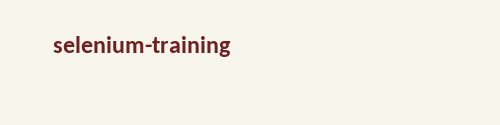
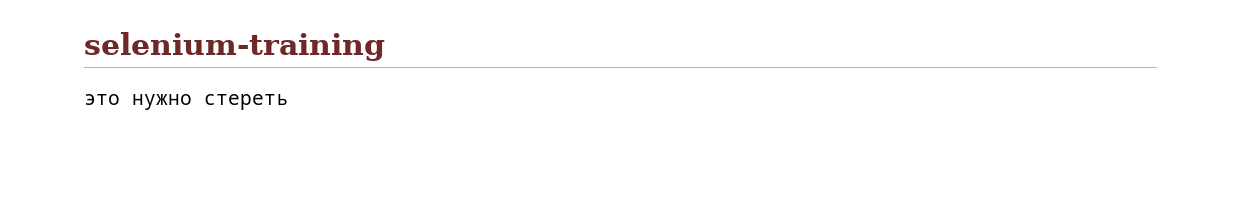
+ это нужно стереть

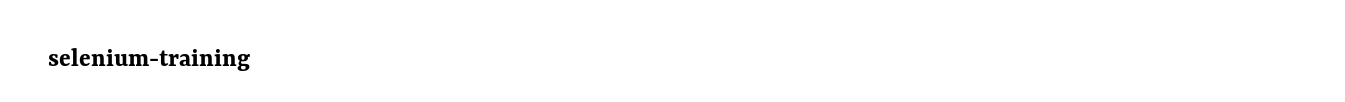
- это нужно стереть

